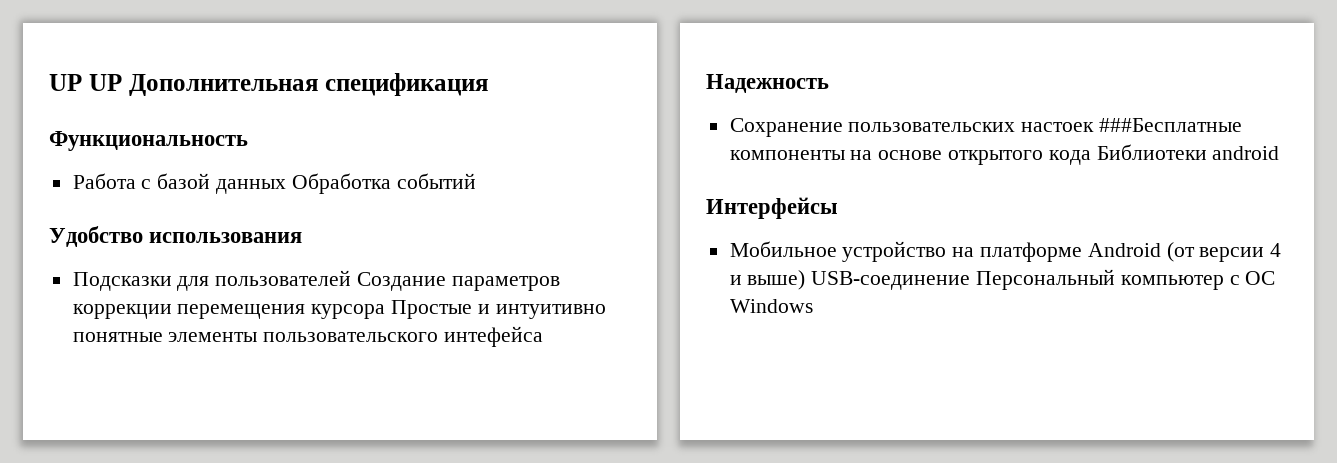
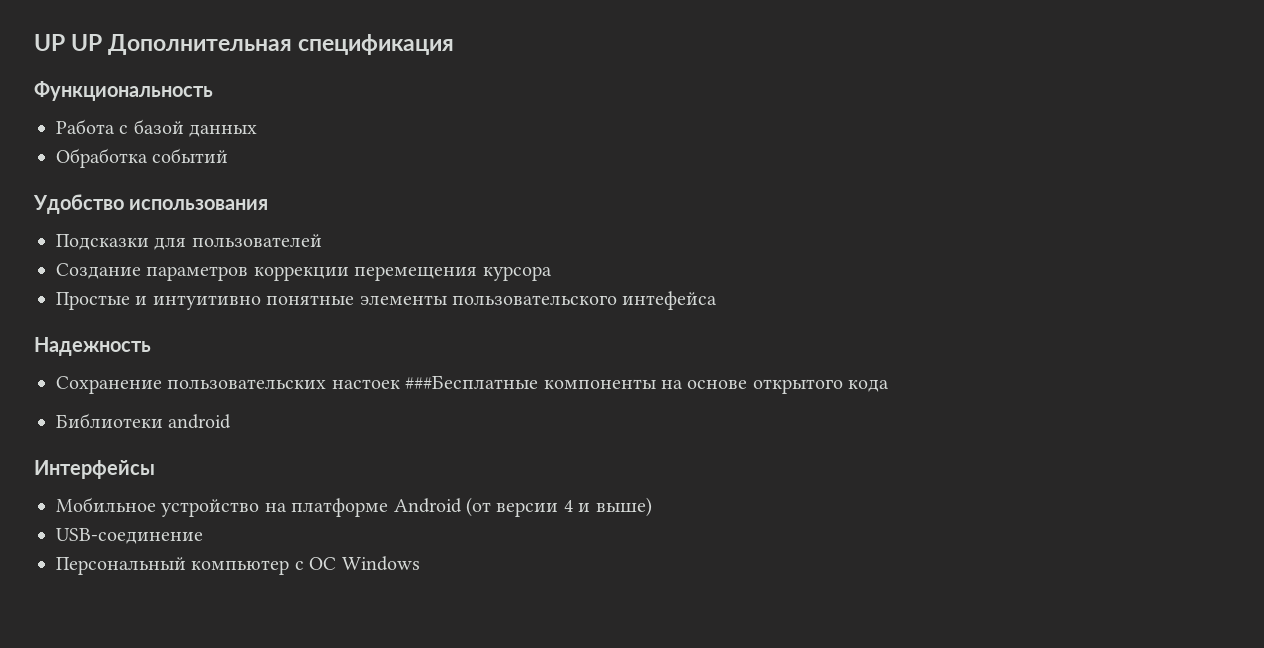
- Работа с базой данных Обработка событий
+ Работа с базой данных
+ Обработка событий
- Подсказки для пользователей Создание параметров коррекции перемещения курсора Простые и интуитивно понятные элементы пользовательского интефейса
+ Подсказки для пользователей
+ Создание параметров коррекции перемещения курсора
+ Простые и интуитивно понятные элементы пользовательского интефейса
- Сохранение пользовательских настоек ###Бесплатные компоненты на основе открытого кода Библиотеки android
+ Сохранение пользовательских настоек ###Бесплатные компоненты на основе открытого кода
+ Библиотеки android
- Мобильное устройство на платформе Android (от версии 4 и выше) USB-соединение Персональный компьютер с ОС Windows
+ Мобильное устройство на платформе Android (от версии 4 и выше)
+ USB-соединение
+ Персональный компьютер с ОС Windows

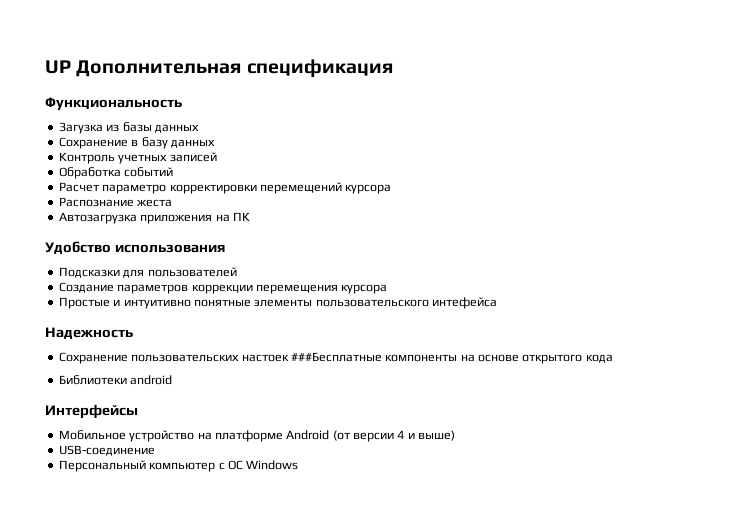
- UP UP Дополнительная спецификация
+ UP Дополнительная спецификация
- Работа с базой данных
+ Загузка из базы данных
+ Сохранение в базу данных
+ Контроль учетных записей
  Обработка событий
+ Расчет параметро корректировки перемещений курсора
+ Распознание жеста
+ Автозагрузка приложения на ПК

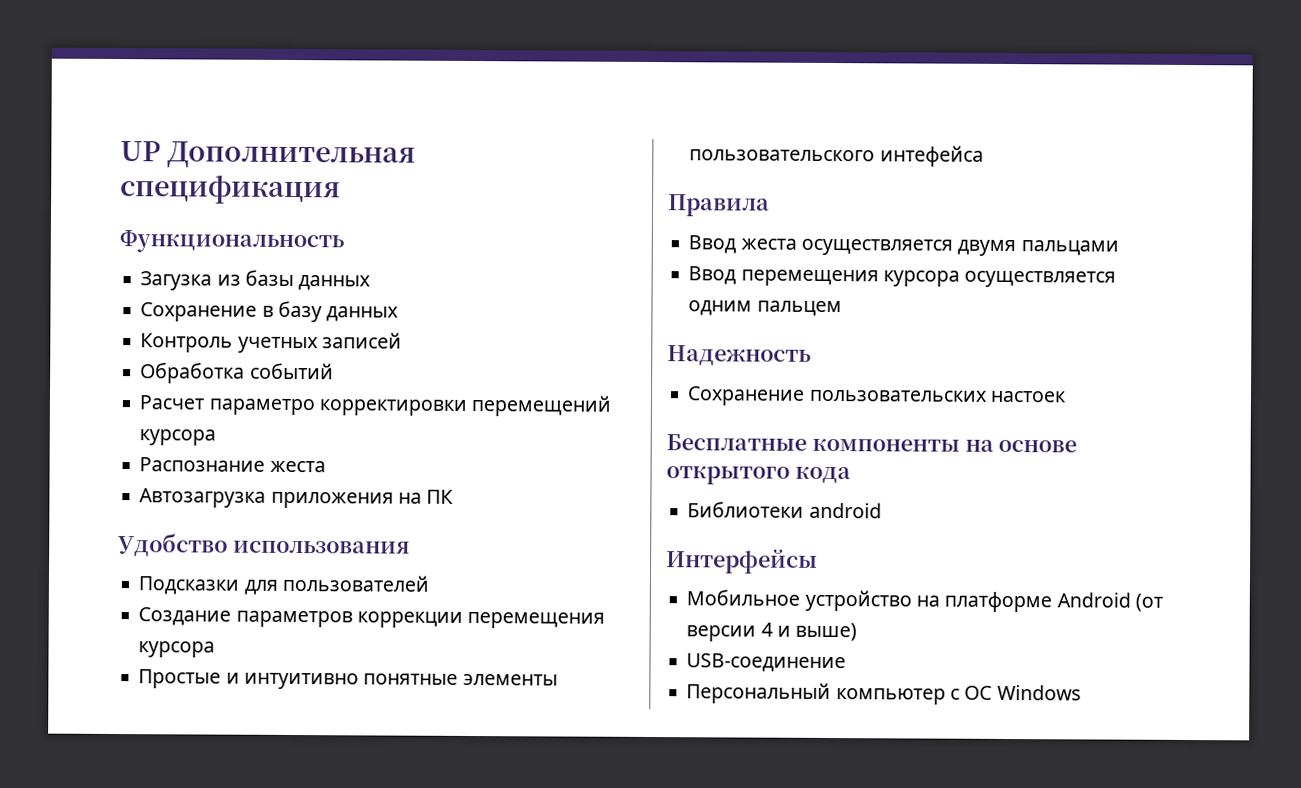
+ Правила
+ Ввод жеста осуществляется двумя пальцами
+ Ввод перемещения курсора осуществляется одним пальцем
- Сохранение пользовательских настоек ###Бесплатные компоненты на основе открытого кода
+ Сохранение пользовательских настоек
+ Бесплатные компоненты на основе открытого кода

